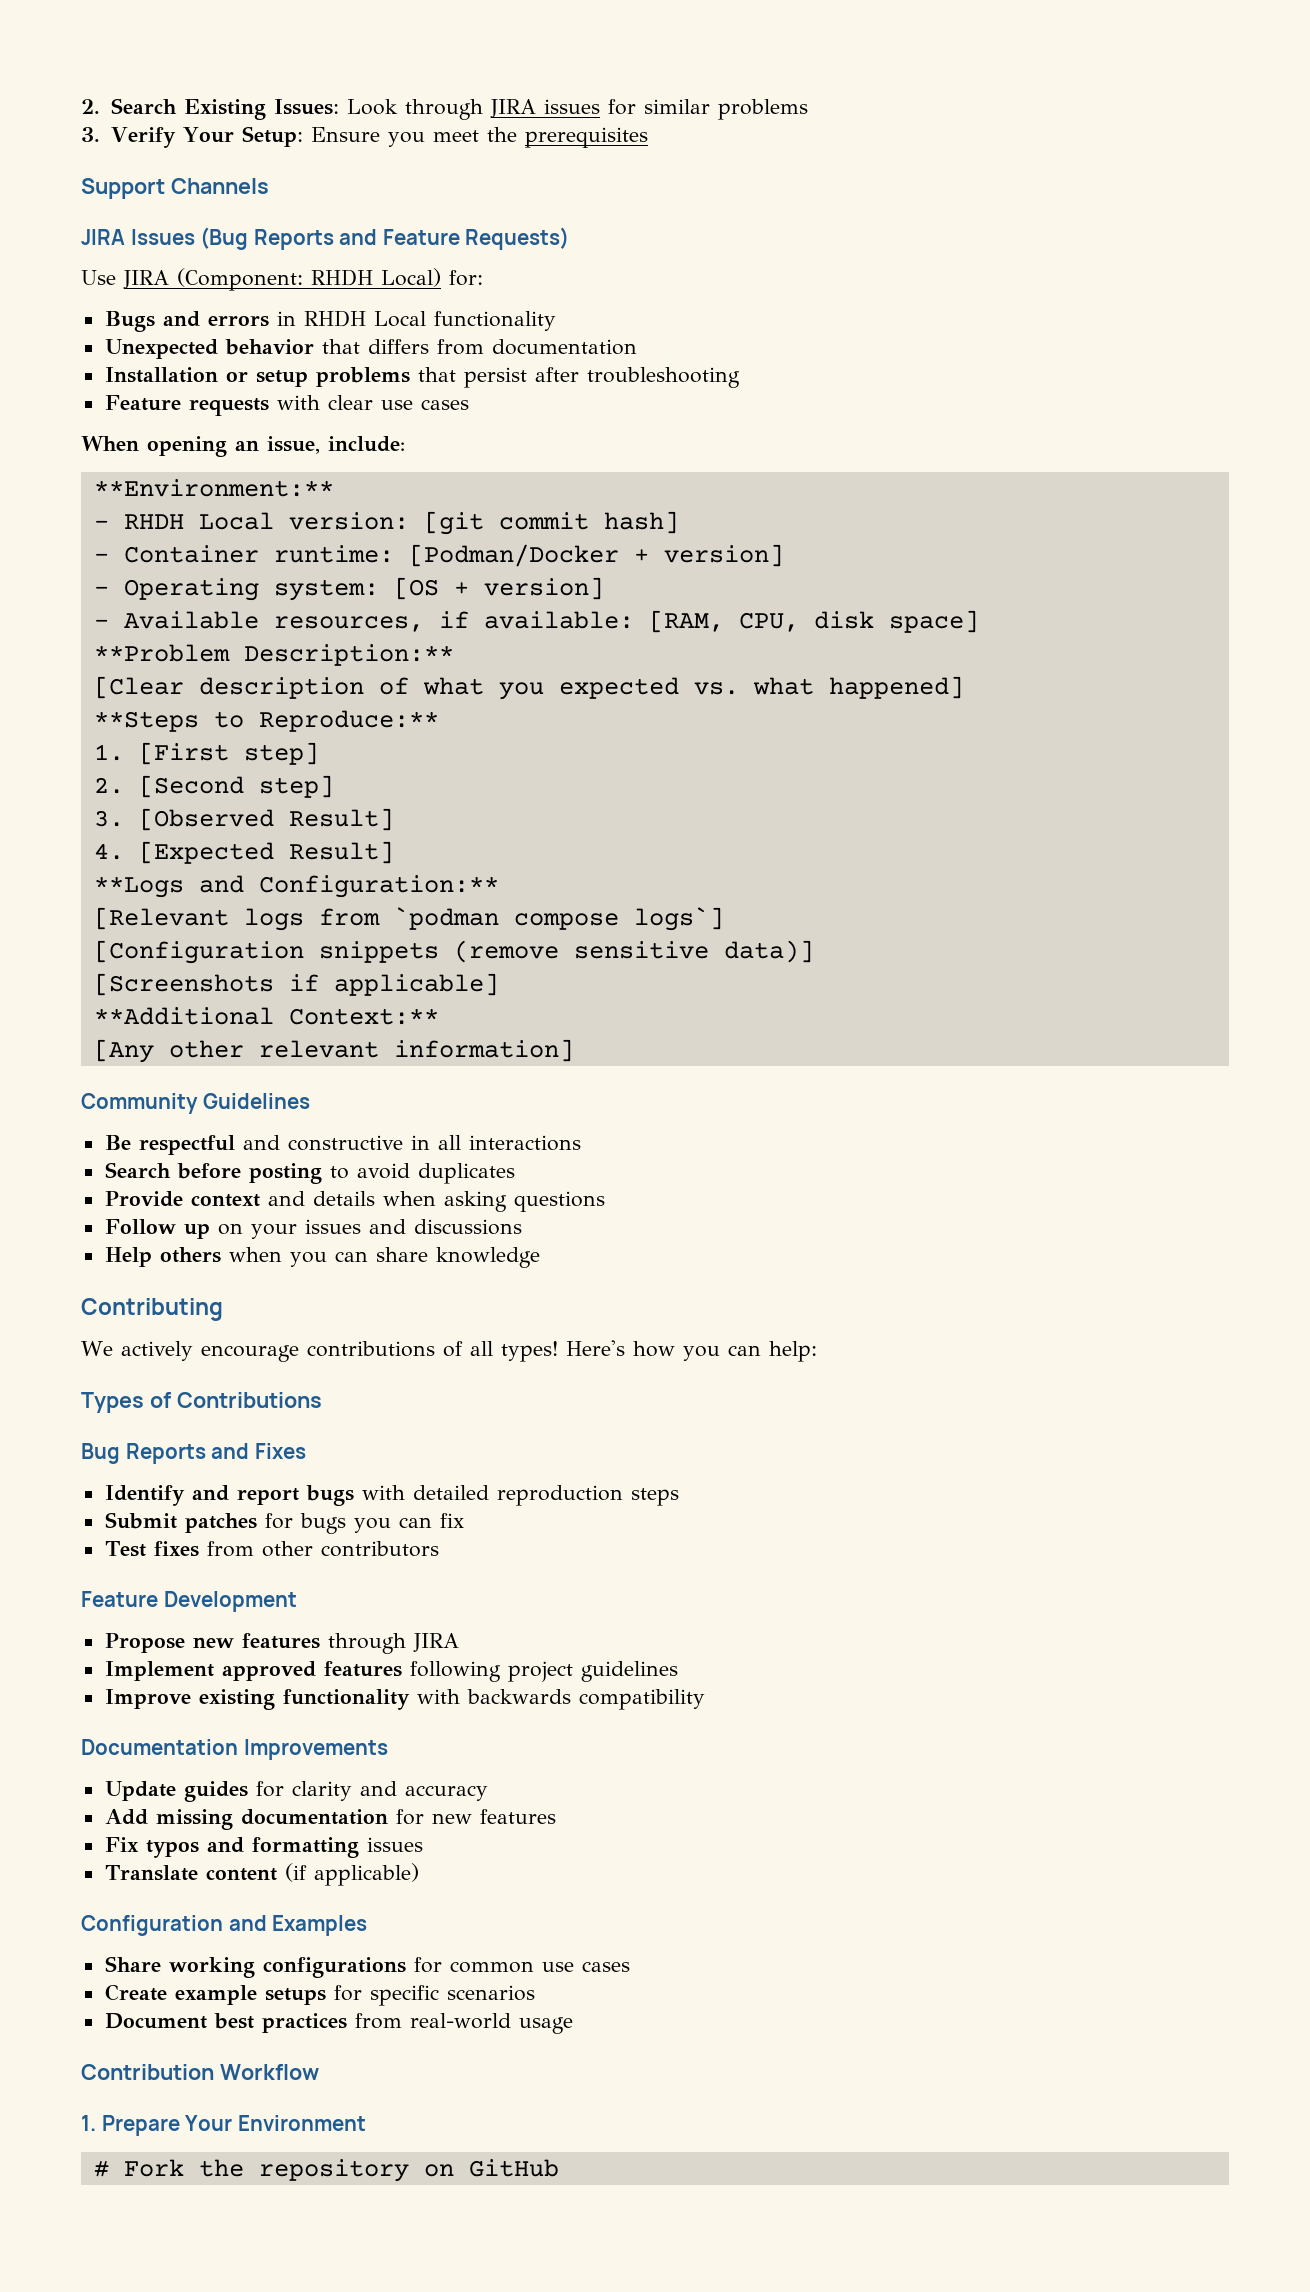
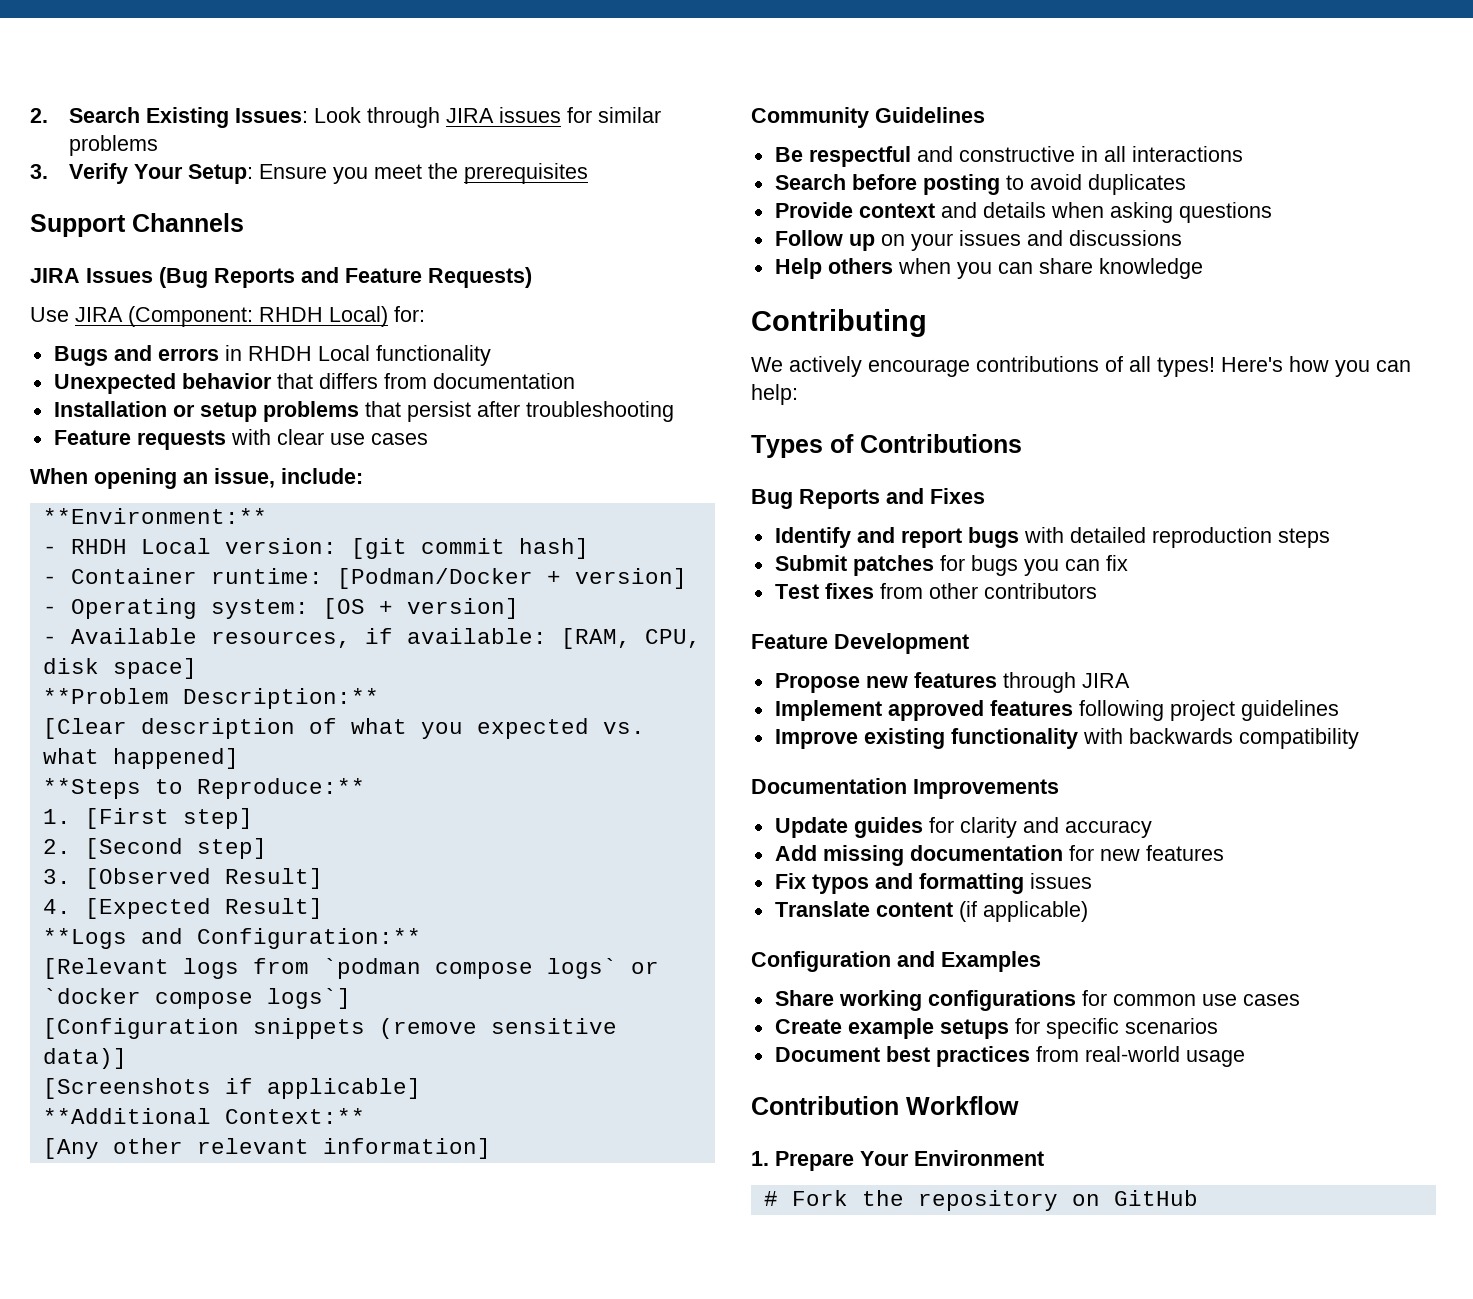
- [Relevant logs from `podman compose logs`]
+ [Relevant logs from `podman compose logs` or `docker compose logs`]

